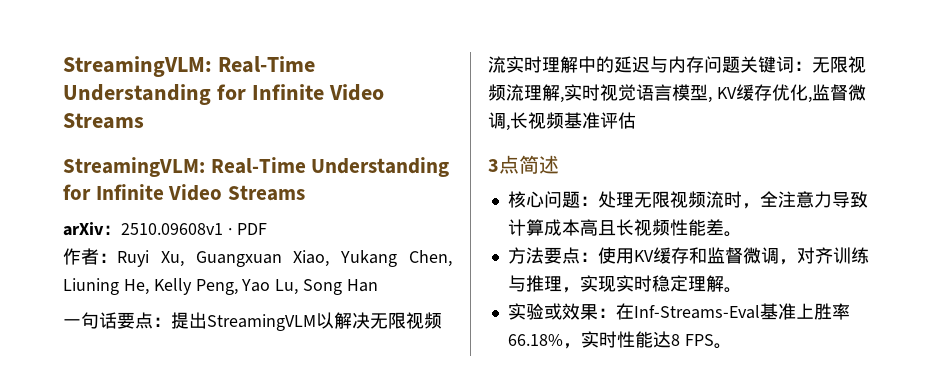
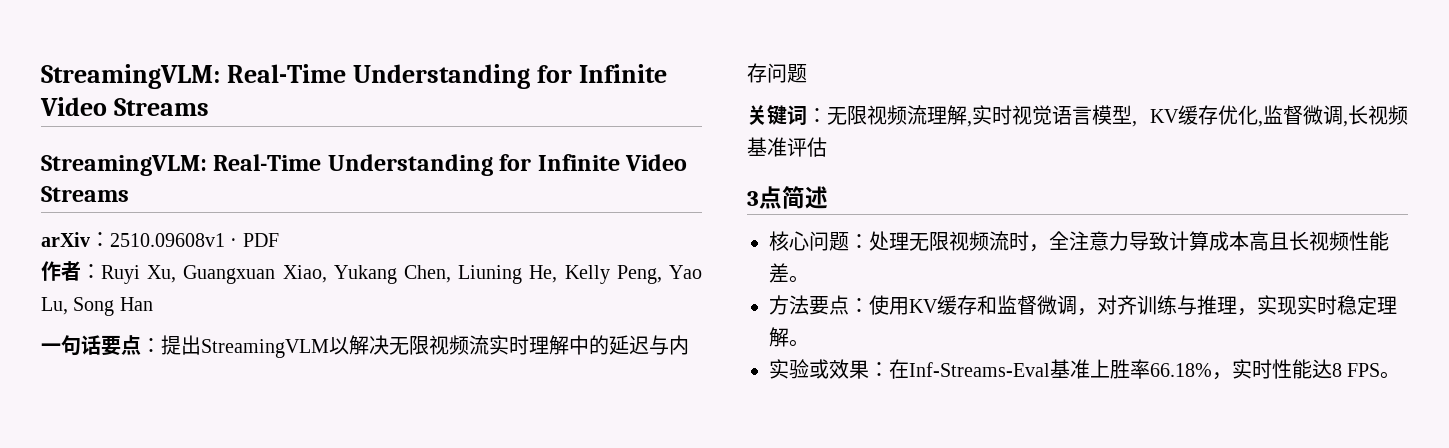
- 一句话要点：提出StreamingVLM以解决无限视频流实时理解中的延迟与内存问题关键词：无限视频流理解,实时视觉语言模型, KV缓存优化,监督微调,长视频基准评估
+ 一句话要点：提出StreamingVLM以解决无限视频流实时理解中的延迟与内存问题
+ 关键词：无限视频流理解,实时视觉语言模型, KV缓存优化,监督微调,长视频基准评估

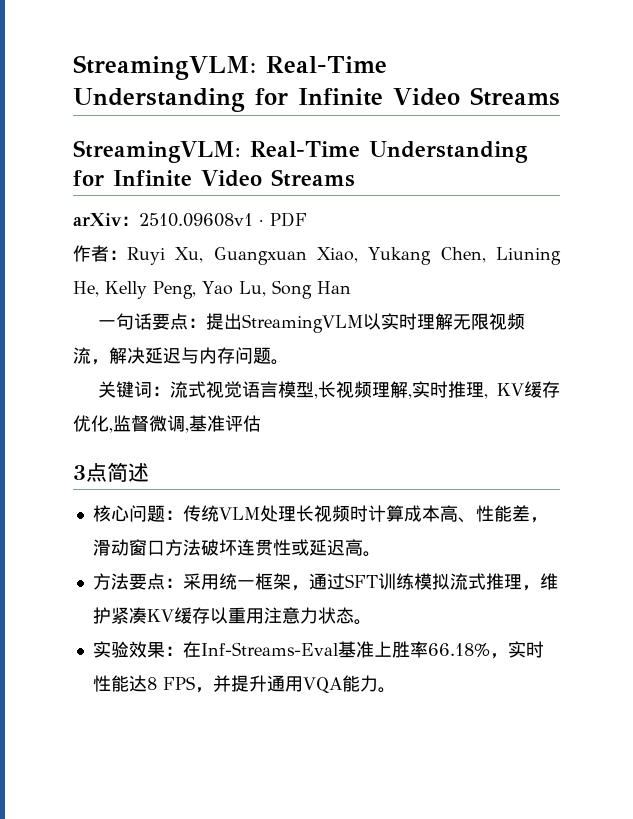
- 一句话要点：提出StreamingVLM以解决无限视频流实时理解中的延迟与内存问题
+ 一句话要点：提出StreamingVLM以实时理解无限视频流，解决延迟与内存问题。
- 关键词：无限视频流理解,实时视觉语言模型, KV缓存优化,监督微调,长视频基准评估
+ 关键词：流式视觉语言模型,长视频理解,实时推理, KV缓存优化,监督微调,基准评估
- 核心问题：处理无限视频流时，全注意力导致计算成本高且长视频性能差。
- 方法要点：使用KV缓存和监督微调，对齐训练与推理，实现实时稳定理解。
+ 核心问题：传统VLM处理长视频时计算成本高、性能差，滑动窗口方法破坏连贯性或延迟高。
+ 方法要点：采用统一框架，通过SFT训练模拟流式推理，维护紧凑KV缓存以重用注意力状态。
- 实验或效果：在Inf-Streams-Eval基准上胜率66.18%，实时性能达8 FPS。
+ 实验效果：在Inf-Streams-Eval基准上胜率66.18%，实时性能达8 FPS，并提升通用VQA能力。

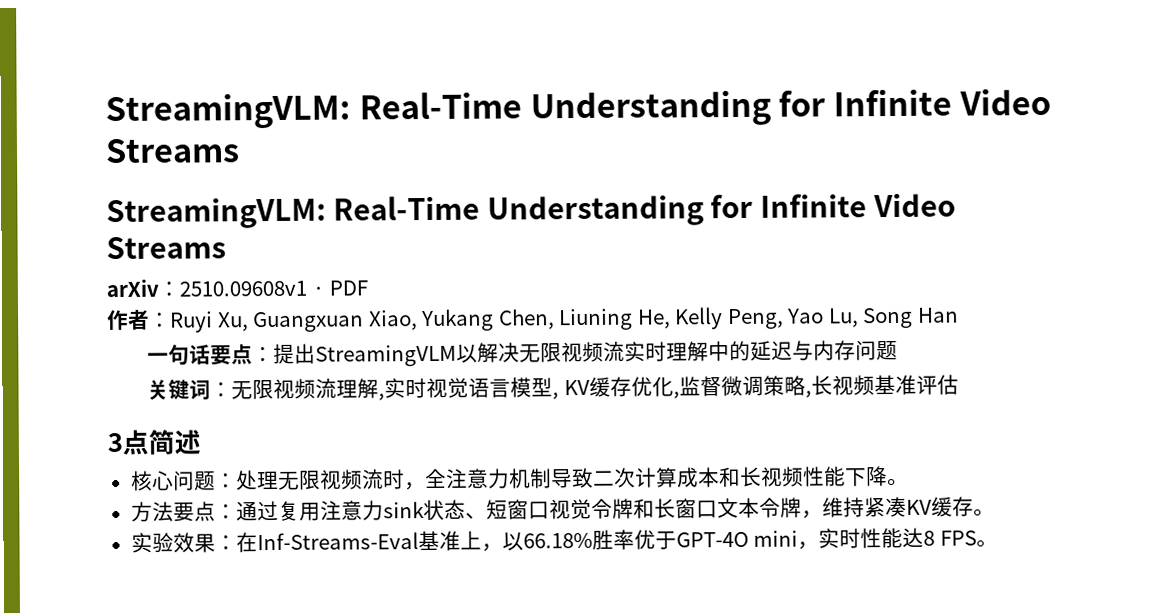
- 一句话要点：提出StreamingVLM以实时理解无限视频流，解决延迟与内存问题。
+ 一句话要点：提出StreamingVLM以解决无限视频流实时理解中的延迟与内存问题
- 关键词：流式视觉语言模型,长视频理解,实时推理, KV缓存优化,监督微调,基准评估
+ 关键词：无限视频流理解,实时视觉语言模型, KV缓存优化,监督微调策略,长视频基准评估
- 核心问题：传统VLM处理长视频时计算成本高、性能差，滑动窗口方法破坏连贯性或延迟高。
- 方法要点：采用统一框架，通过SFT训练模拟流式推理，维护紧凑KV缓存以重用注意力状态。
+ 核心问题：处理无限视频流时，全注意力机制导致二次计算成本和长视频性能下降。
+ 方法要点：通过复用注意力sink状态、短窗口视觉令牌和长窗口文本令牌，维持紧凑KV缓存。
- 实验效果：在Inf-Streams-Eval基准上胜率66.18%，实时性能达8 FPS，并提升通用VQA能力。
+ 实验效果：在Inf-Streams-Eval基准上，以66.18%胜率优于GPT-4O mini，实时性能达8 FPS。

